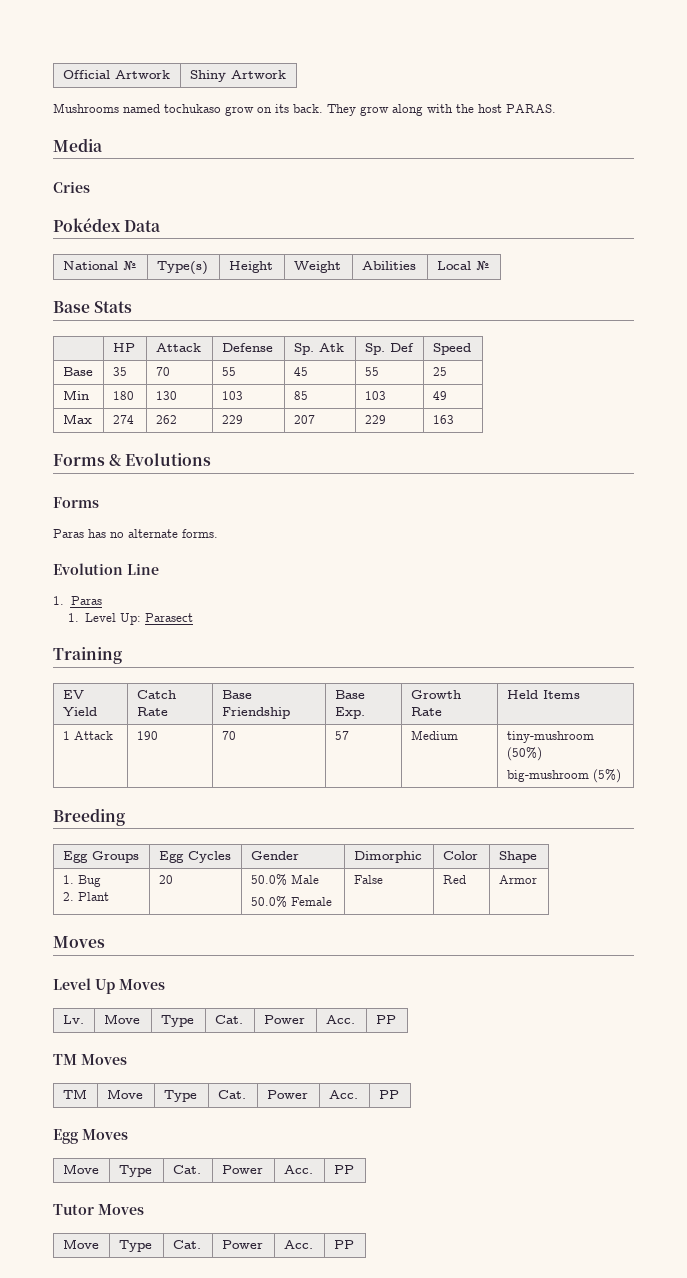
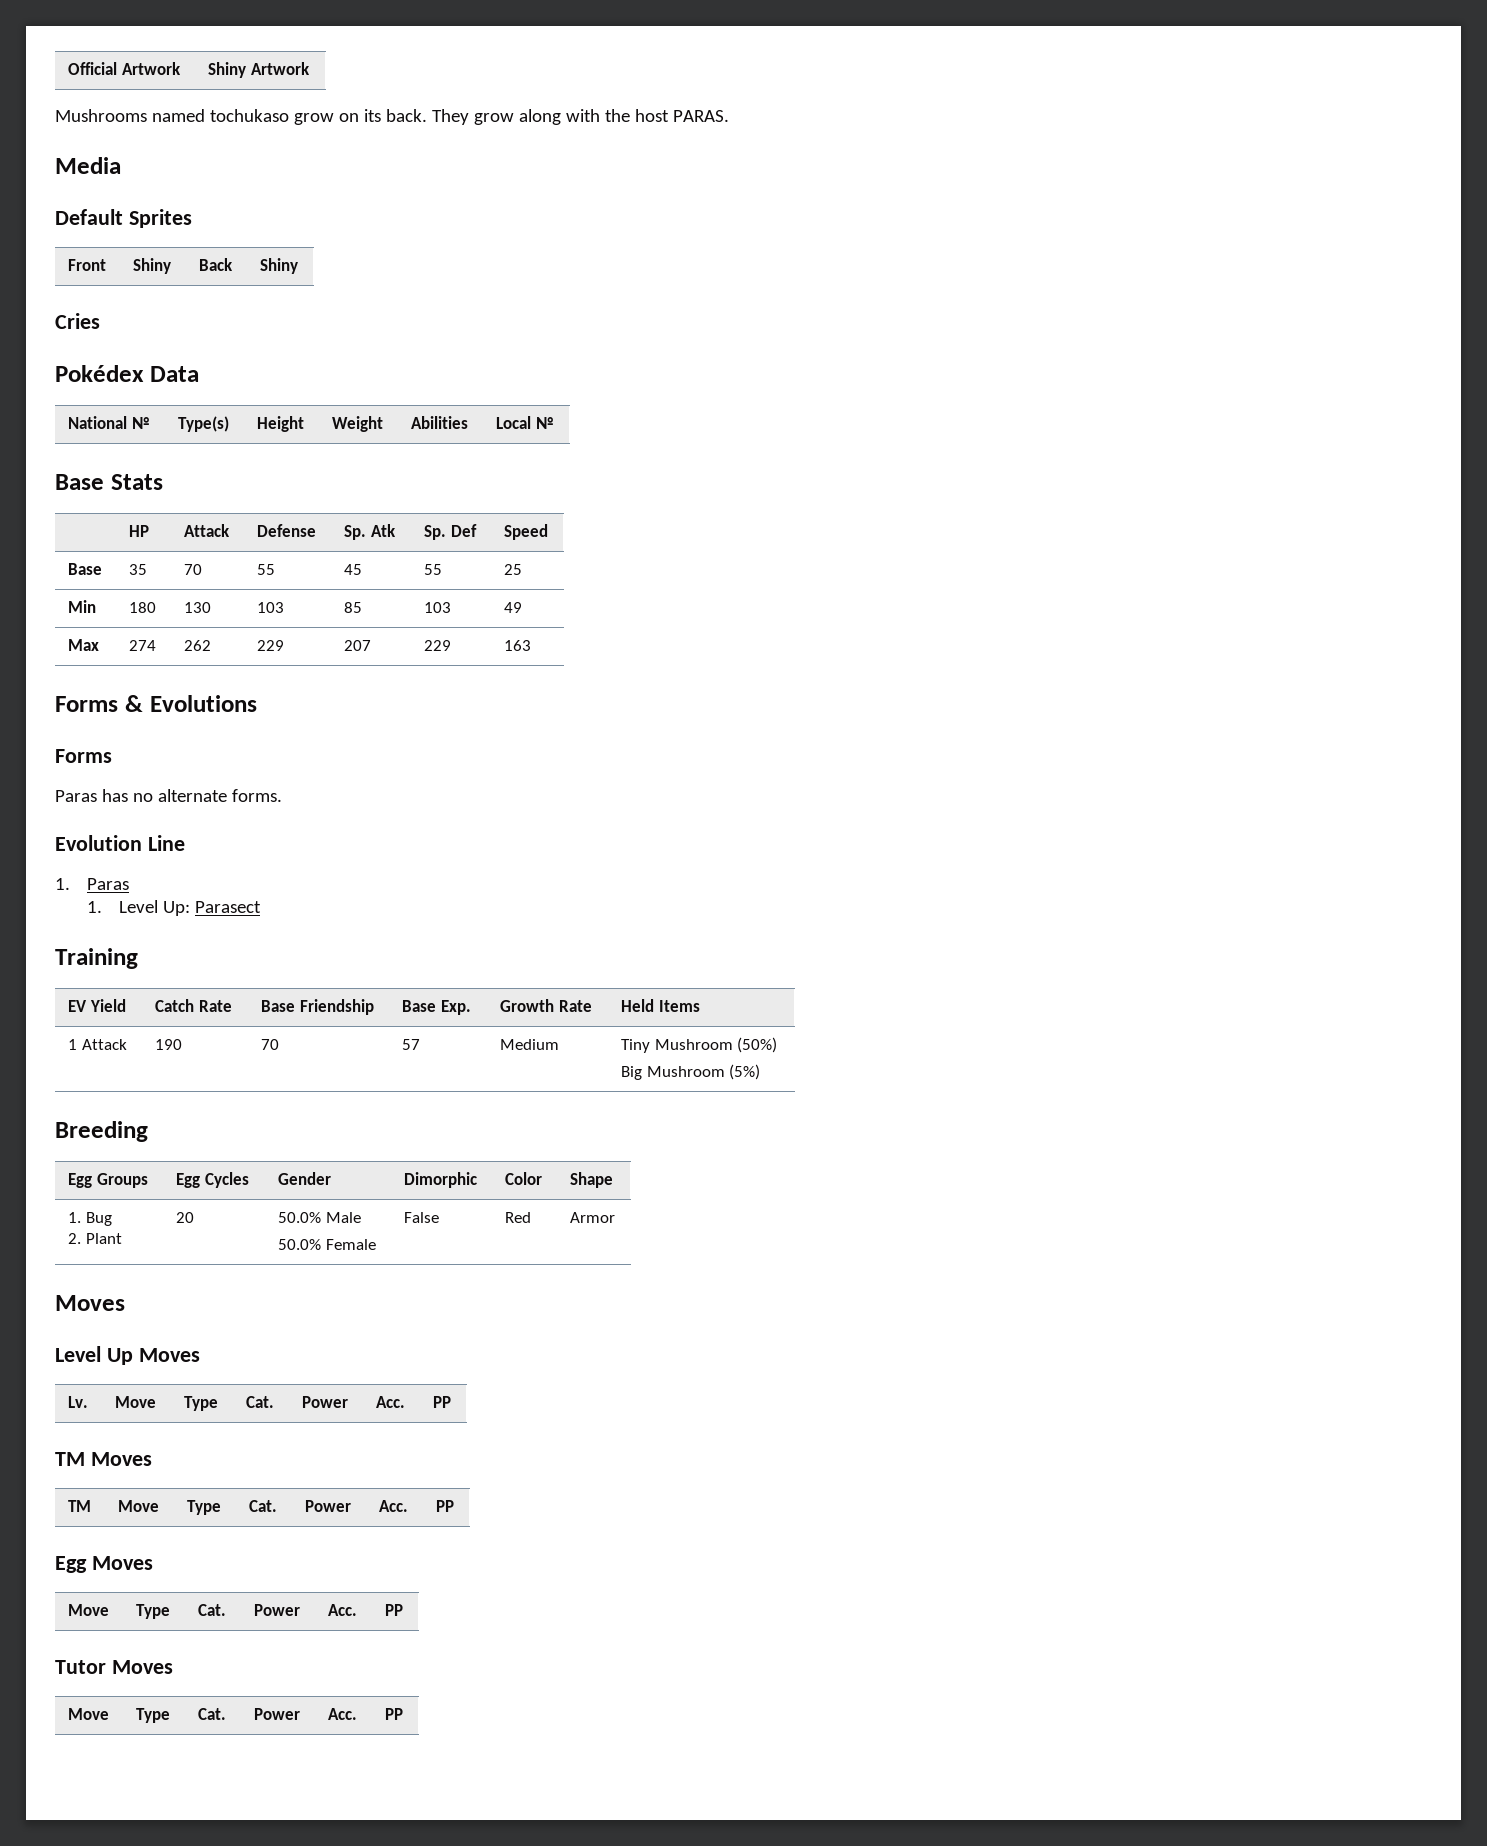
+ Default Sprites
+ Front | Shiny | Back | Shiny
- 1 Attack | 190 | 70 | 57 | Medium | tiny-mushroom (50%)
- big-mushroom (5%)
+ 1 Attack | 190 | 70 | 57 | Medium | Tiny Mushroom (50%)
+ Big Mushroom (5%)

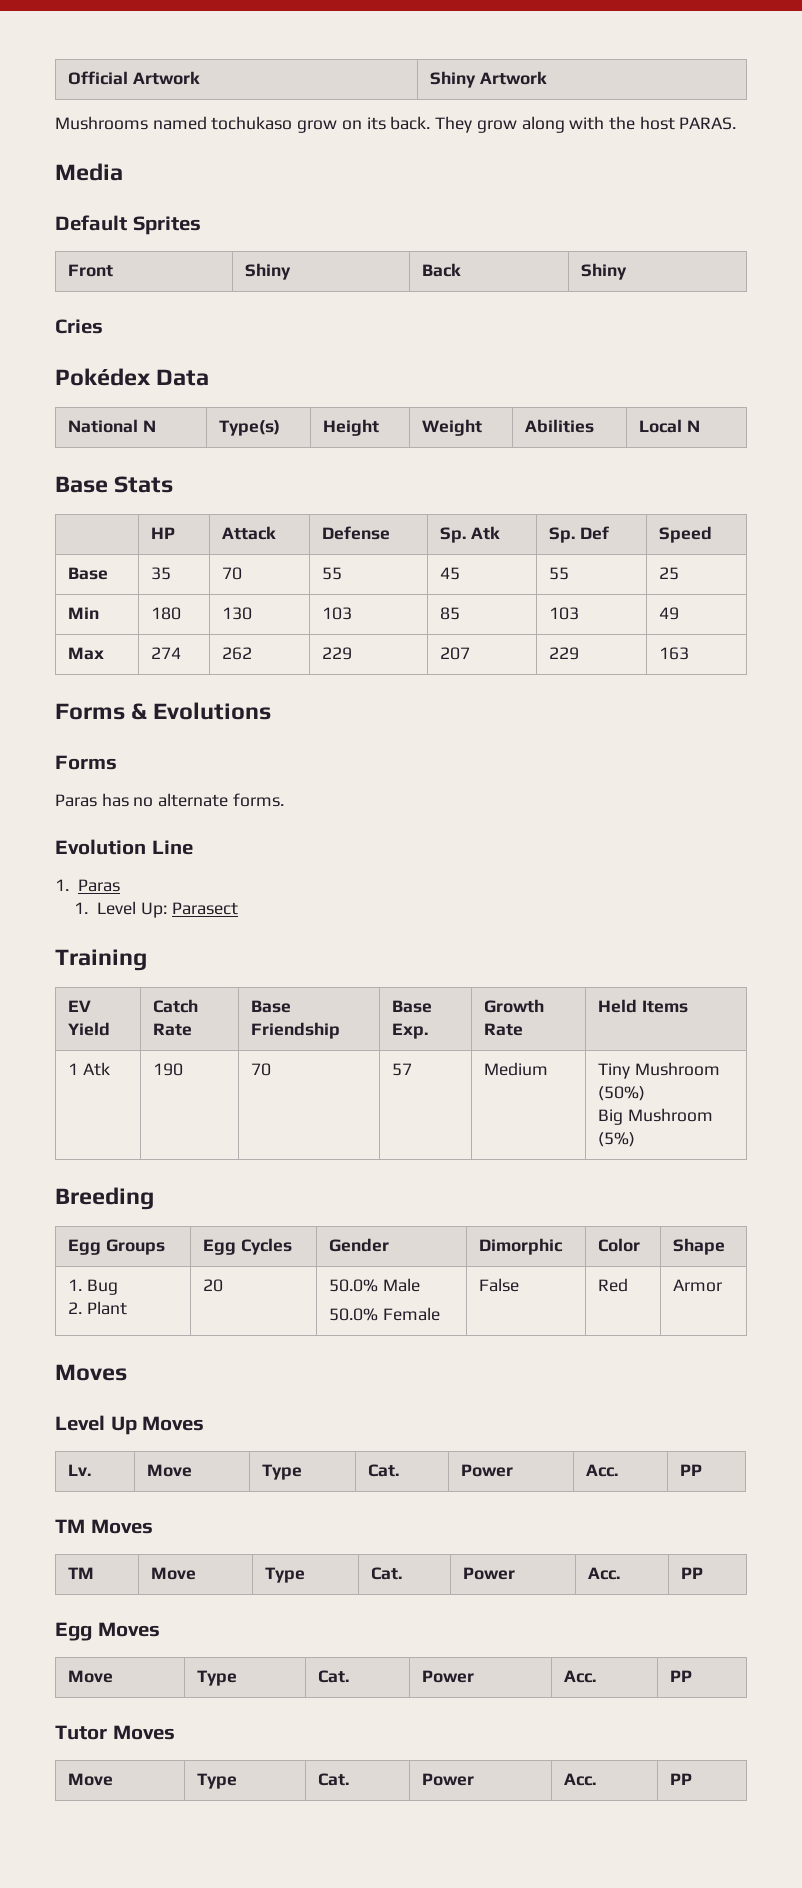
- 1 Attack | 190 | 70 | 57 | Medium | Tiny Mushroom (50%)
+ 1 Atk | 190 | 70 | 57 | Medium | Tiny Mushroom (50%)

